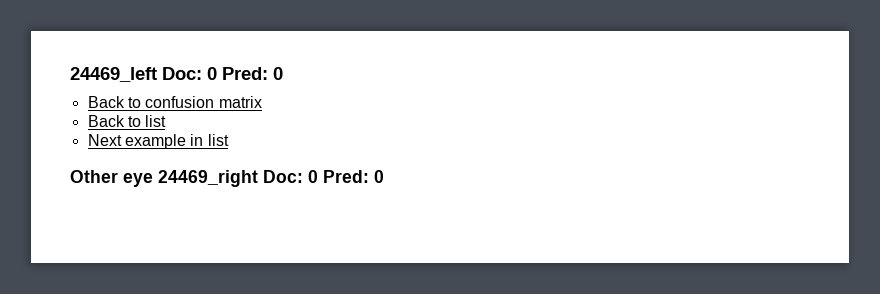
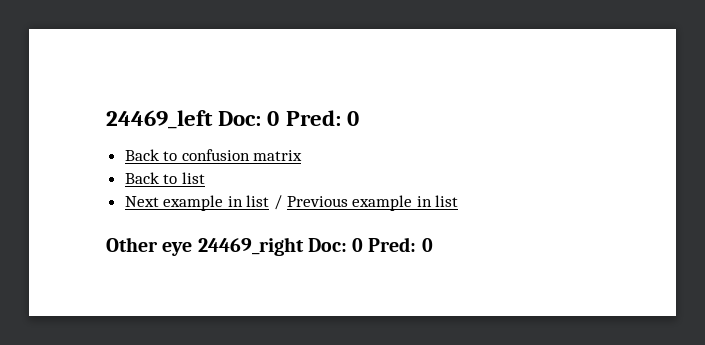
- Next example in list
+ Next example in list / Previous example in list

